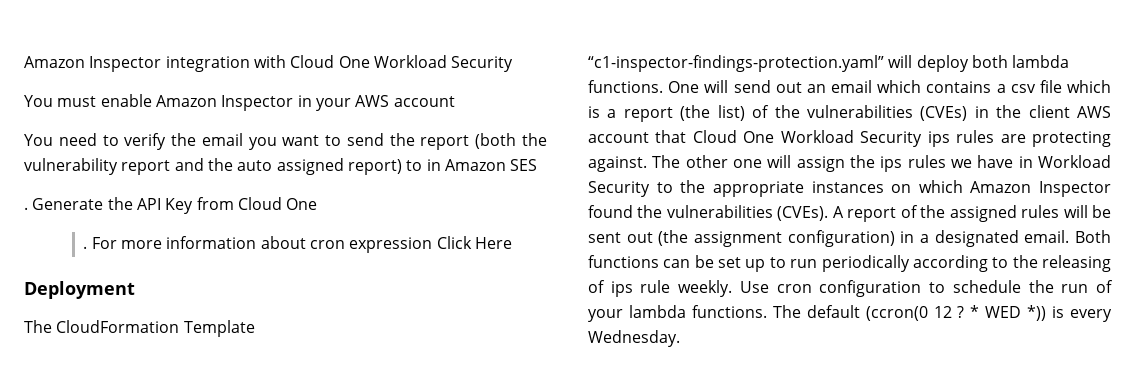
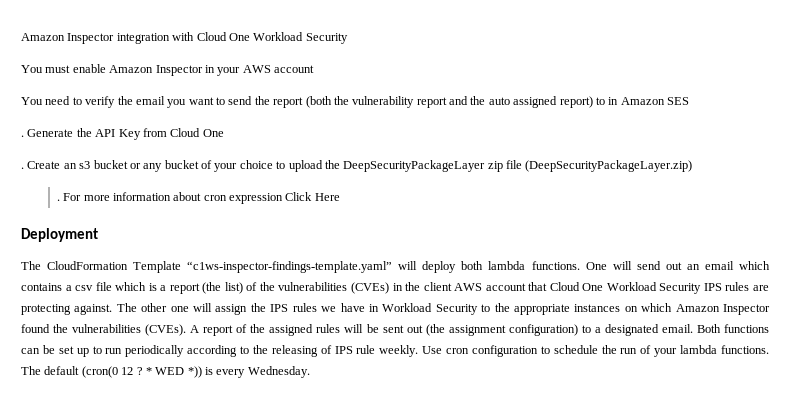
+ . Create an s3 bucket or any bucket of your choice to upload the DeepSecurityPackageLayer zip file (DeepSecurityPackageLayer.zip)
- The CloudFormation Template “c1-inspector-findings-protection.yaml” will deploy both lambda functions.
+ The CloudFormation Template “c1ws-inspector-findings-template.yaml” will deploy both lambda functions.
- One will send out an email which contains a csv file which is a report (the list) of the vulnerabilities (CVEs) in the client AWS account that Cloud One Workload Security ips rules are protecting against.
+ One will send out an email which contains a csv file which is a report (the list) of the vulnerabilities (CVEs) in the client AWS account that Cloud One Workload Security IPS rules are protecting against.
- The other one will assign the ips rules we have in Workload Security to the appropriate instances on which Amazon Inspector found the vulnerabilities (CVEs).
+ The other one will assign the IPS rules we have in Workload Security to the appropriate instances on which Amazon Inspector found the vulnerabilities (CVEs).
- A report of the assigned rules will be sent out (the assignment configuration) in a designated email.
+ A report of the assigned rules will be sent out (the assignment configuration) to a designated email.
- Both functions can be set up to run periodically according to the releasing of ips rule weekly.
+ Both functions can be set up to run periodically according to the releasing of IPS rule weekly.
- The default (ccron(0 12 ?
+ The default (cron(0 12 ?

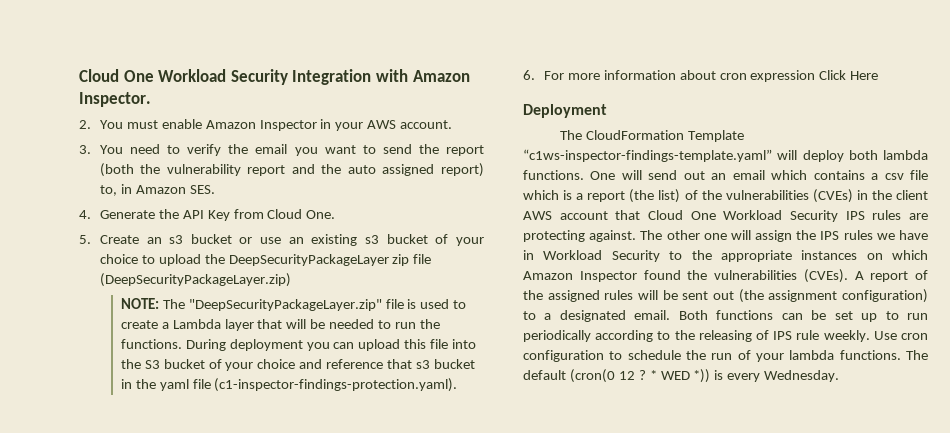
- Amazon Inspector integration with Cloud One Workload Security
- You must enable Amazon Inspector in your AWS account
- You need to verify the email you want to send the report (both the vulnerability report and the auto assigned report) to in Amazon SES
- . Generate the API Key from Cloud One
- . Create an s3 bucket or any bucket of your choice to upload the DeepSecurityPackageLayer zip file (DeepSecurityPackageLayer.zip)
+ Cloud One Workload Security Integration with Amazon Inspector.
+ 2. You must enable Amazon Inspector in your AWS account.
+ 3. You need to verify the email you want to send the report (both the vulnerability report and the auto assigned report) to, in Amazon SES.
+ 4. Generate the API Key from Cloud One.
+ 5. Create an s3 bucket or use an existing s3 bucket of your choice to upload the DeepSecurityPackageLayer zip file (DeepSecurityPackageLayer.zip)
- . For more information about cron expression Click Here
+ NOTE: The "DeepSecurityPackageLayer.zip" file is used to create a Lambda layer that will be needed to run the functions. During deployment you can upload this file into the S3 bucket of your choice and reference that s3 bucket in the yaml file (c1-inspector-findings-protection.yaml).
+ 6. For more information about cron expression Click Here

